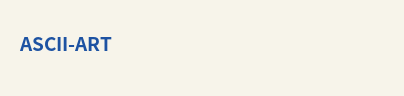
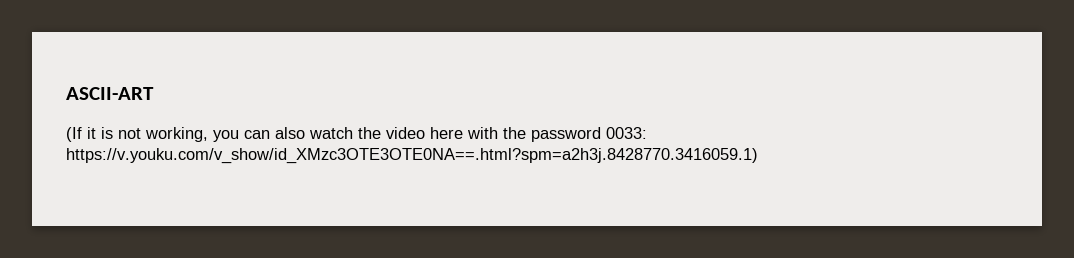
+ (If it is not working, you can also watch the video here with the password 0033: https://v.youku.com/v_show/id_XMzc3OTE3OTE0NA==.html?spm=a2h3j.8428770.3416059.1)

